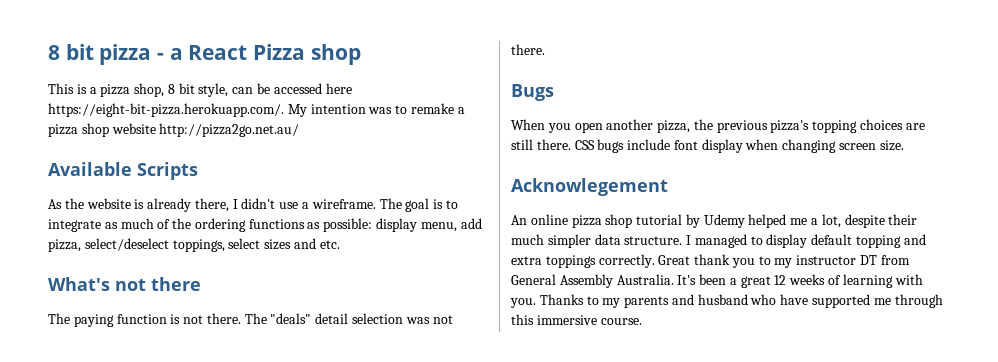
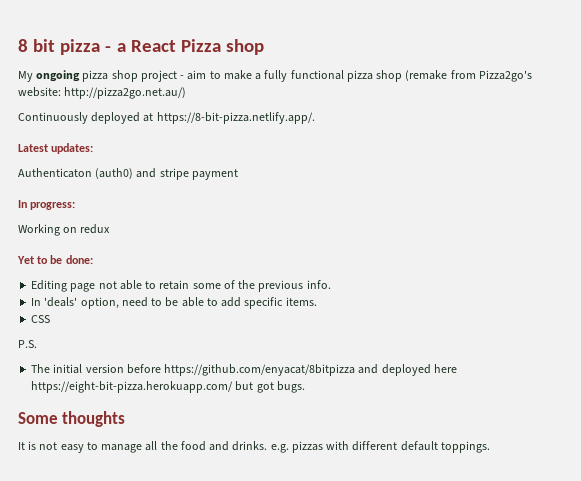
- This is a pizza shop, 8 bit style, can be accessed here https://eight-bit-pizza.herokuapp.com/. My intention was to remake a pizza shop website http://pizza2go.net.au/
- Available Scripts
- As the website is already there, I didn't use a wireframe. The goal is to integrate as much of the ordering functions as possible: display menu, add pizza, select/deselect toppings, select sizes and etc.
- What's not there
- The paying function is not there. The "deals" detail selection was not there.
- Bugs
- When you open another pizza, the previous pizza's topping choices are still there. CSS bugs include font display when changing screen size.
- Acknowlegement
- An online pizza shop tutorial by Udemy helped me a lot, despite their much simpler data structure. I managed to display default topping and extra toppings correctly. Great thank you to my instructor DT from General Assembly Australia. It's been a great 12 weeks of learning with you. Thanks to my parents and husband who have supported me through this immersive course.
+ My ongoing pizza shop project - aim to make a fully functional pizza shop (remake from Pizza2go's website: http://pizza2go.net.au/)
+ Continuously deployed at https://8-bit-pizza.netlify.app/.
+ Latest updates:
+ Authenticaton (auth0) and stripe payment
+ In progress:
+ Working on redux
+ Yet to be done:
+ Editing page not able to retain some of the previous info.
+ In 'deals' option, need to be able to add specific items.
+ CSS
+ P.S.
+ The initial version before https://github.com/enyacat/8bitpizza and deployed here https://eight-bit-pizza.herokuapp.com/ but got bugs.
+ Some thoughts
+ It is not easy to manage all the food and drinks. e.g. pizzas with different default toppings.

